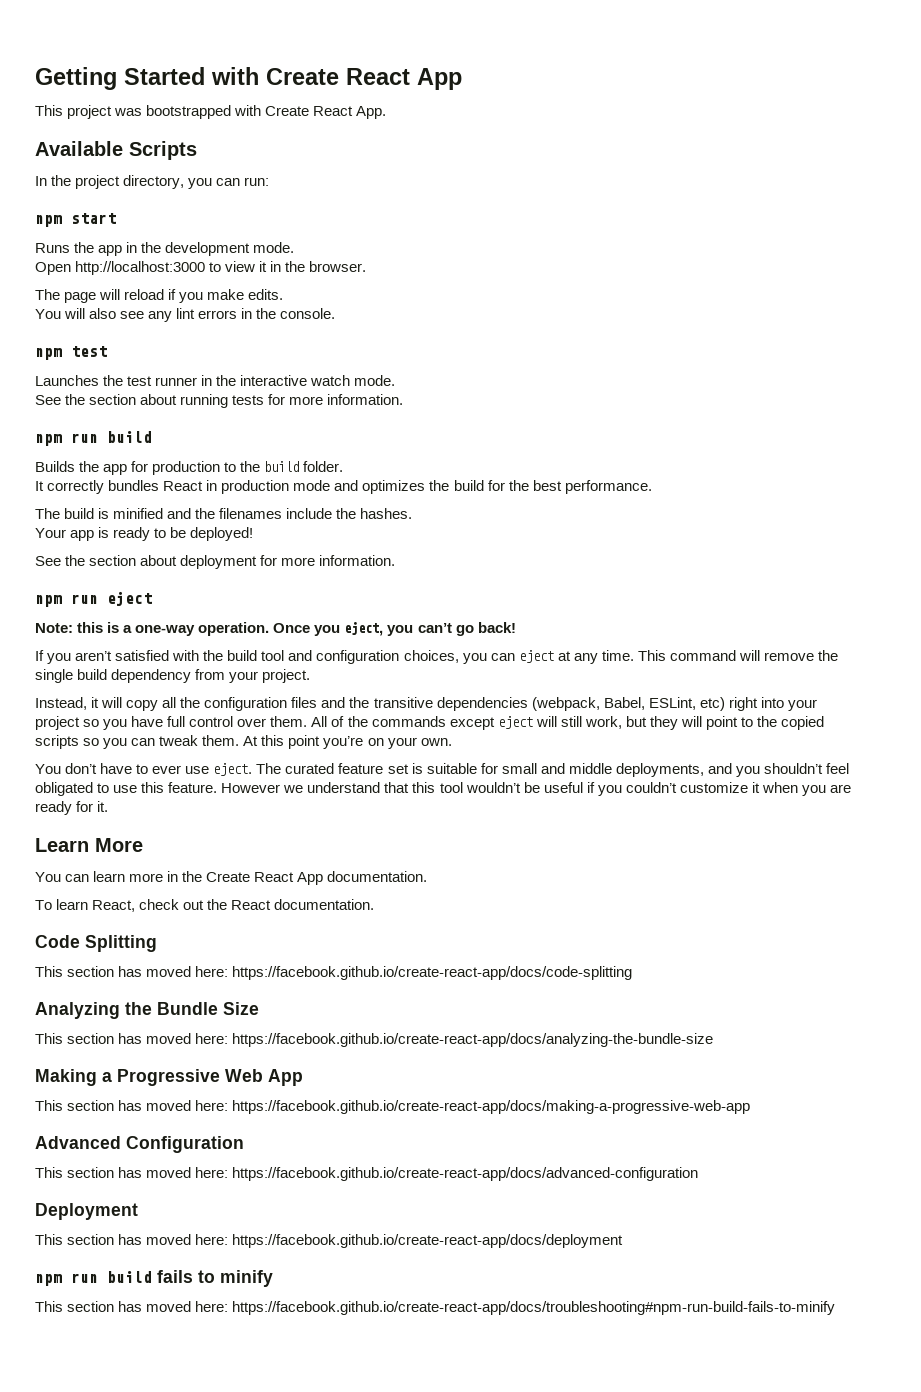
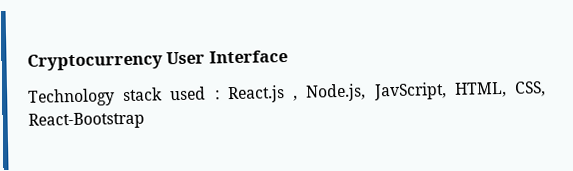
- Getting Started with Create React App
- This project was bootstrapped with Create React App.
- Available Scripts
- In the project directory, you can run:
- npm start
- Runs the app in the development mode.
- Open http://localhost:3000 to view it in the browser.
- The page will reload if you make edits.
- You will also see any lint errors in the console.
- npm test
- Launches the test runner in the interactive watch mode.
- See the section about running tests for more information.
- npm run build
- Builds the app for production to the build folder.
- It correctly bundles React in production mode and optimizes the build for the best performance.
- The build is minified and the filenames include the hashes.
- Your app is ready to be deployed!
- See the section about deployment for more information.
- npm run eject
- Note: this is a one-way operation. Once you eject, you can’t go back!
- If you aren’t satisfied with the build tool and configuration choices, you can eject at any time. This command will remove the single build dependency from your project.
- Instead, it will copy all the configuration files and the transitive dependencies (webpack, Babel, ESLint, etc) right into your project so you have full control over them. All of the commands except eject will still work, but they will point to the copied scripts so you can tweak them. At this point you’re on your own.
- You don’t have to ever use eject. The curated feature set is suitable for small and middle deployments, and you shouldn’t feel obligated to use this feature. However we understand that this tool wouldn’t be useful if you couldn’t customize it when you are ready for it.
- Learn More
- You can learn more in the Create React App documentation.
- To learn React, check out the React documentation.
- Code Splitting
- This section has moved here: https://facebook.github.io/create-react-app/docs/code-splitting
- Analyzing the Bundle Size
- This section has moved here: https://facebook.github.io/create-react-app/docs/analyzing-the-bundle-size
- Making a Progressive Web App
- This section has moved here: https://facebook.github.io/create-react-app/docs/making-a-progressive-web-app
- Advanced Configuration
- This section has moved here: https://facebook.github.io/create-react-app/docs/advanced-configuration
- Deployment
- This section has moved here: https://facebook.github.io/create-react-app/docs/deployment
- npm run build fails to minify
- This section has moved here: https://facebook.github.io/create-react-app/docs/troubleshooting#npm-run-build-fails-to-minify
+ Cryptocurrency User Interface
+ Technology stack used : React.js , Node.js, JavScript, HTML, CSS, React-Bootstrap

